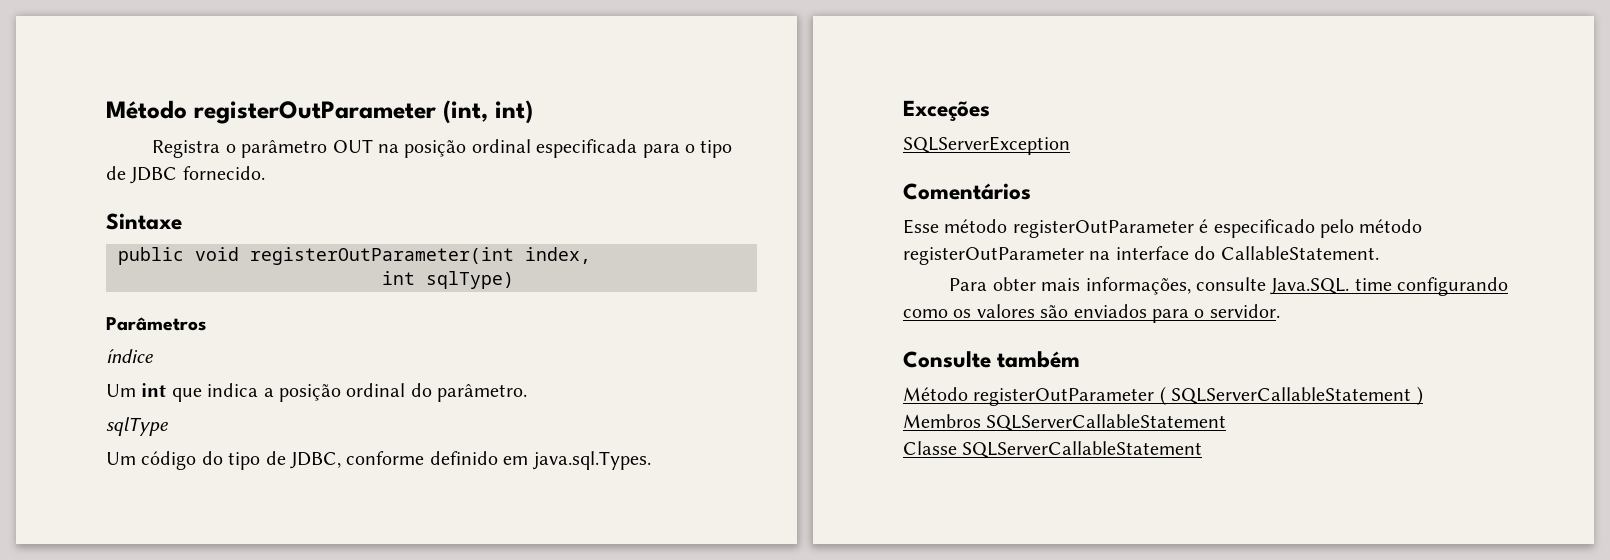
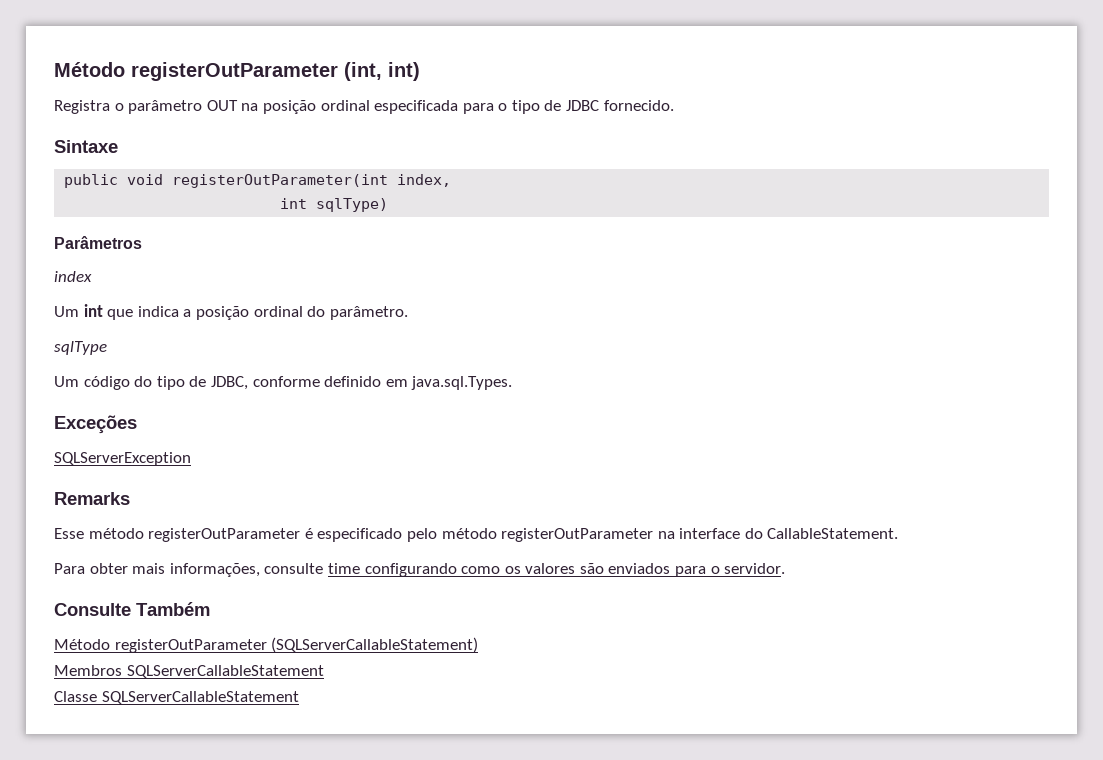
- índice
+ index
- Comentários
+ Remarks
- Para obter mais informações, consulte Java.SQL. time configurando como os valores são enviados para o servidor.
+ Para obter mais informações, consulte time configurando como os valores são enviados para o servidor.
- Consulte também
- Método registerOutParameter ( SQLServerCallableStatement )
+ Consulte Também
+ Método registerOutParameter (SQLServerCallableStatement)

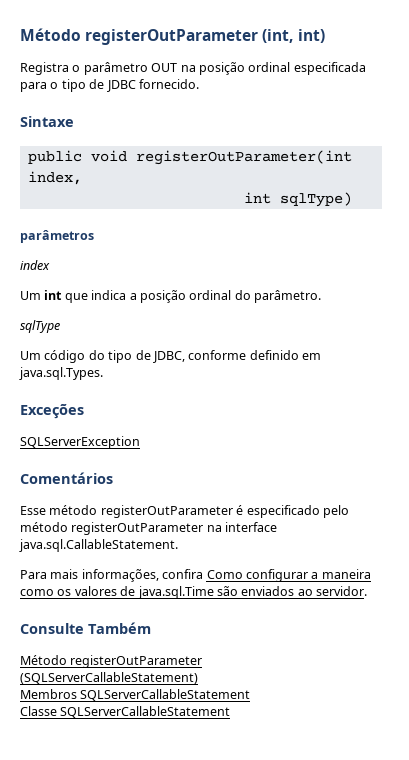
- Parâmetros
+ parâmetros
- Remarks
+ Comentários
- Esse método registerOutParameter é especificado pelo método registerOutParameter na interface do CallableStatement.
+ Esse método registerOutParameter é especificado pelo método registerOutParameter na interface java.sql.CallableStatement.
- Para obter mais informações, consulte time configurando como os valores são enviados para o servidor.
+ Para mais informações, confira Como configurar a maneira como os valores de java.sql.Time são enviados ao servidor.

